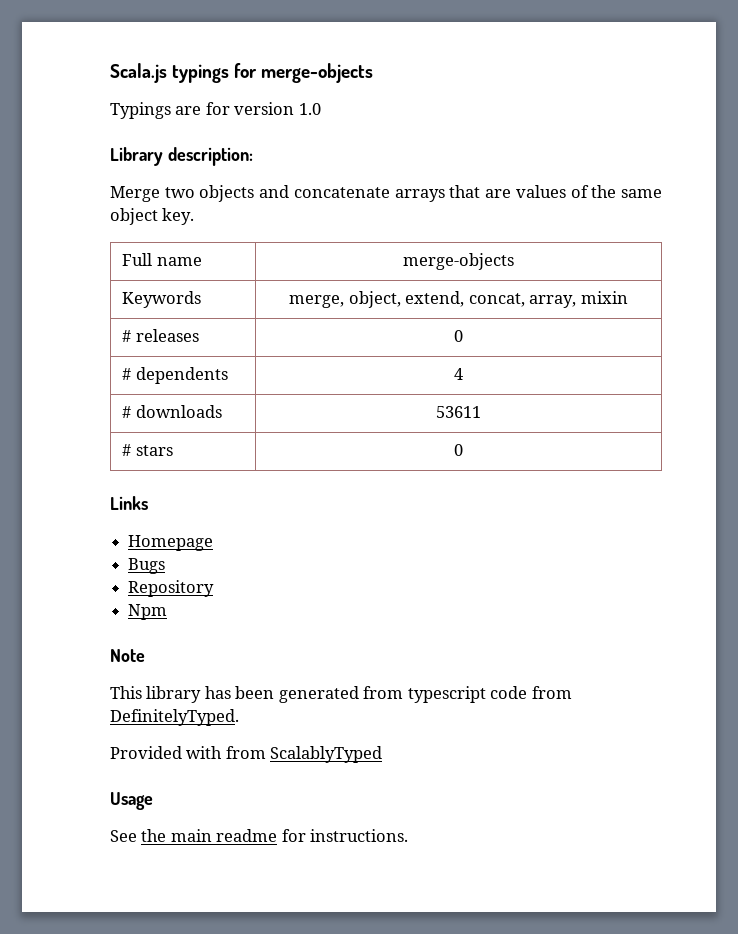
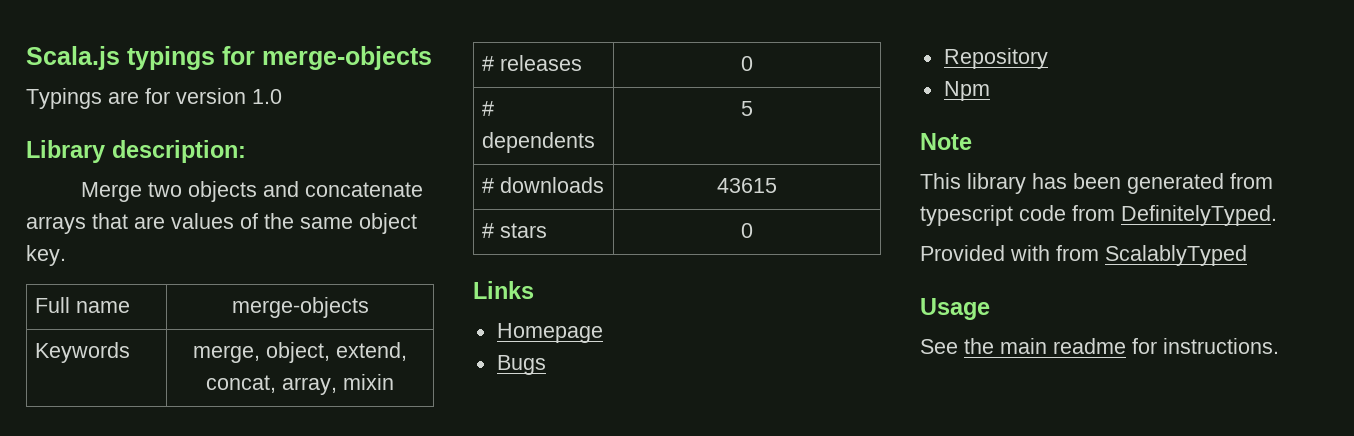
- # dependents | 4
+ # dependents | 5
- # downloads | 53611
+ # downloads | 43615

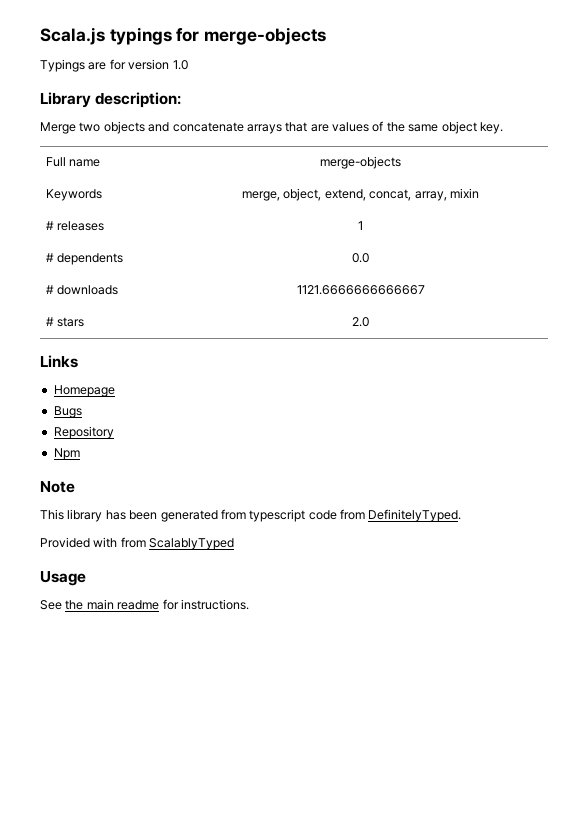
- # releases | 0
+ # releases | 1
- # dependents | 5
+ # dependents | 0.0
- # downloads | 43615
+ # downloads | 1121.6666666666667
- # stars | 0
+ # stars | 2.0

